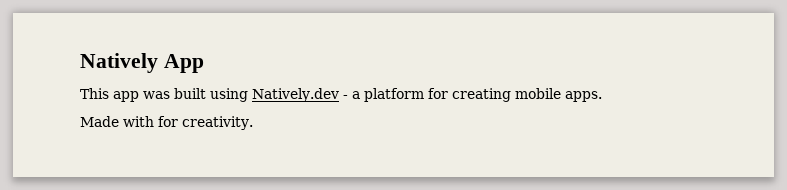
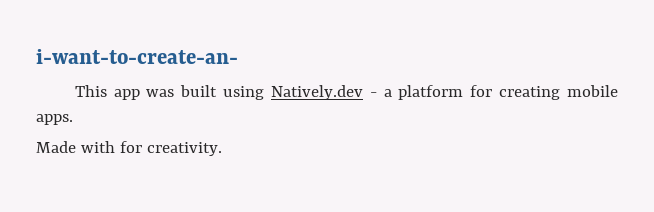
- Natively App
+ i-want-to-create-an-

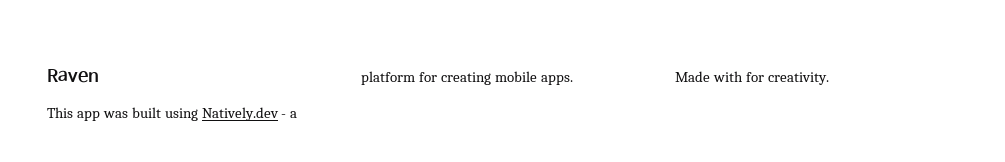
- i-want-to-create-an-
+ Raven

